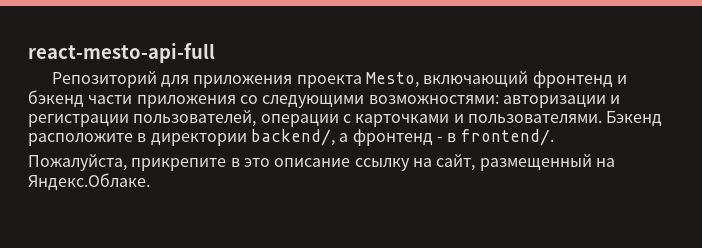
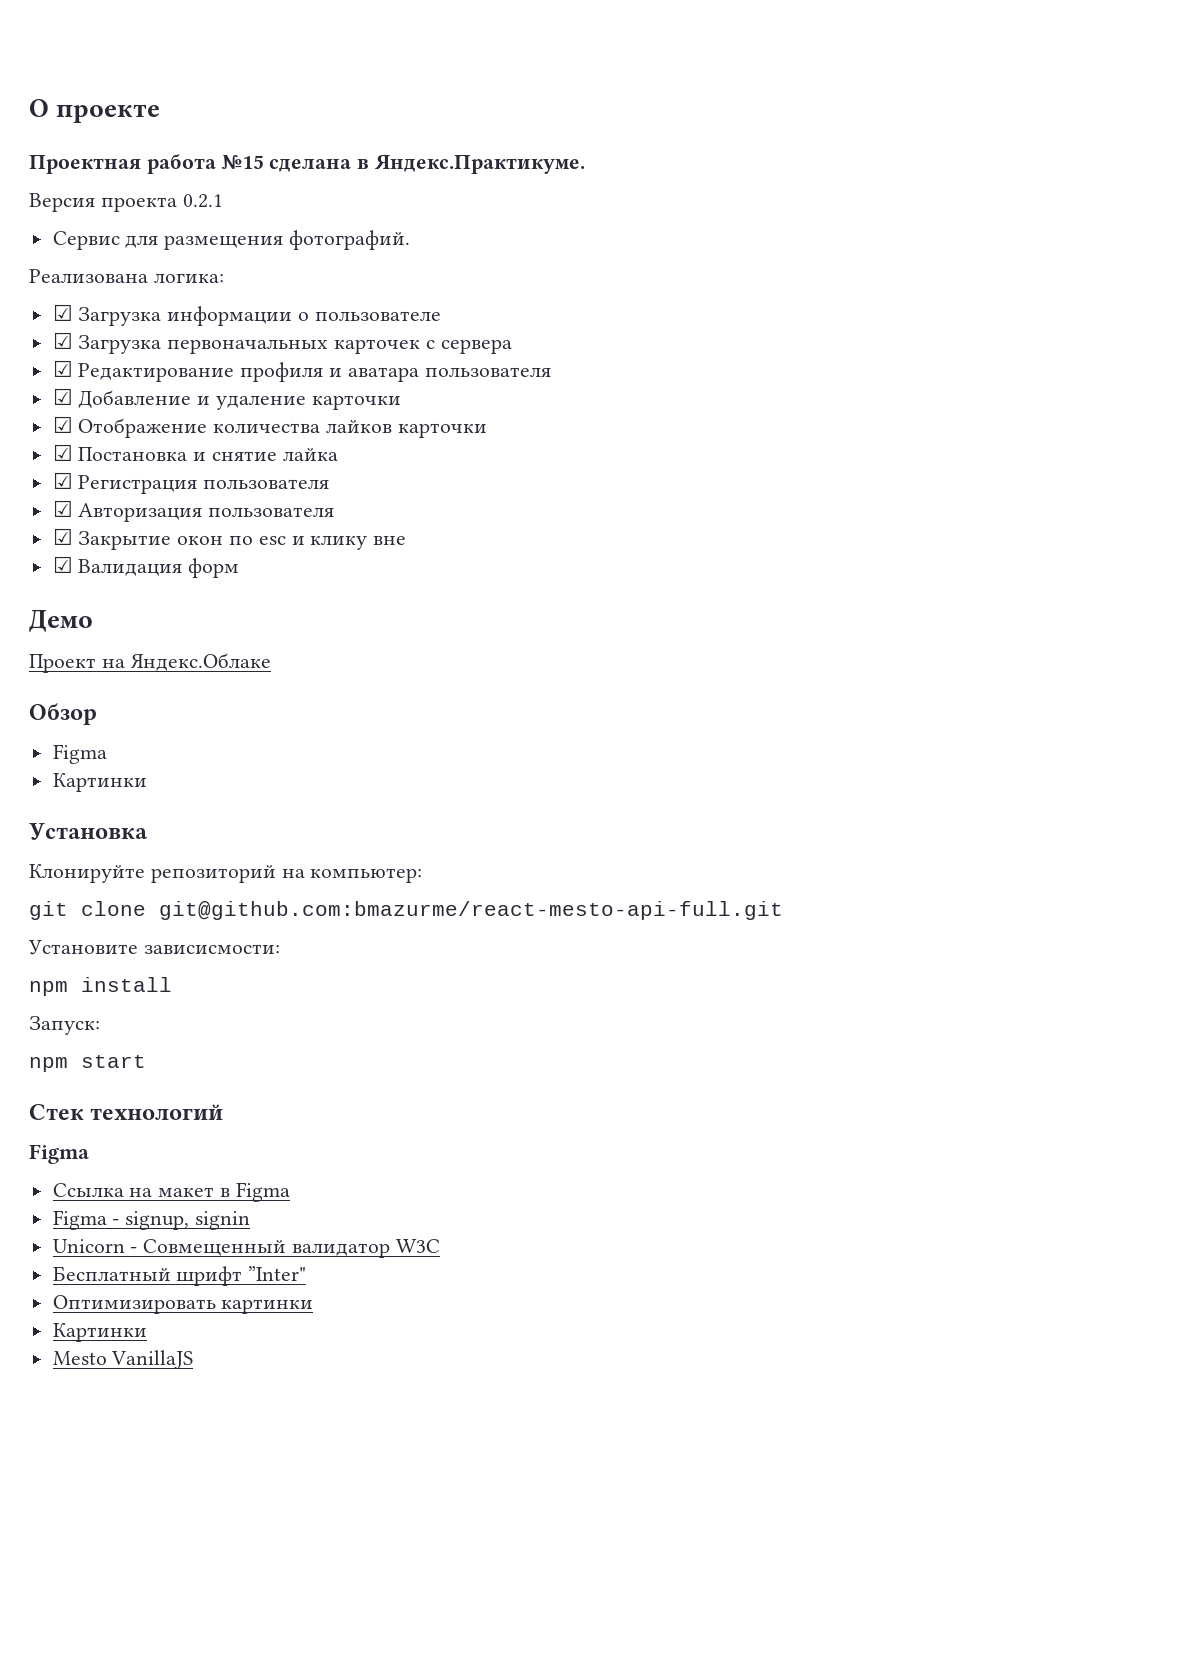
- react-mesto-api-full
- Репозиторий для приложения проекта Mesto, включающий фронтенд и бэкенд части приложения со следующими возможностями: авторизации и регистрации пользователей, операции с карточками и пользователями. Бэкенд расположите в директории backend/, а фронтенд - в frontend/.
- Пожалуйста, прикрепите в это описание ссылку на сайт, размещенный на Яндекс.Облаке.
+ О проекте
+ Проектная работа №15 сделана в Яндекс.Практикуме.
+ Версия проекта 0.2.1
+ Сервис для размещения фотографий.
+ Реализована логика:
+ ☑ Загрузка информации о пользователе
+ ☑ Загрузка первоначальных карточек с сервера
+ ☑ Редактирование профиля и аватара пользователя
+ ☑ Добавление и удаление карточки
+ ☑ Отображение количества лайков карточки
+ ☑ Постановка и снятие лайка
+ ☑ Регистрация пользователя
+ ☑ Авторизация пользователя
+ ☑ Закрытие окон по esc и клику вне
+ ☑ Валидация форм
+ Демо
+ Проект на Яндекс.Облаке
+ Обзор
+ Figma
+ Картинки
+ Установка
+ Клонируйте репозиторий на компьютер:
+ git clone git@github.com:bmazurme/react-mesto-api-full.git
+ Установите зависисмости:
+ npm install
+ Запуск:
+ npm start
+ Стек технологий
+ Figma
+ Ссылка на макет в Figma
+ Figma - signup, signin
+ Unicorn - Совмещенный валидатор W3C
+ Бесплатный шрифт ”Inter"
+ Оптимизировать картинки
+ Картинки
+ Mesto VanillaJS

